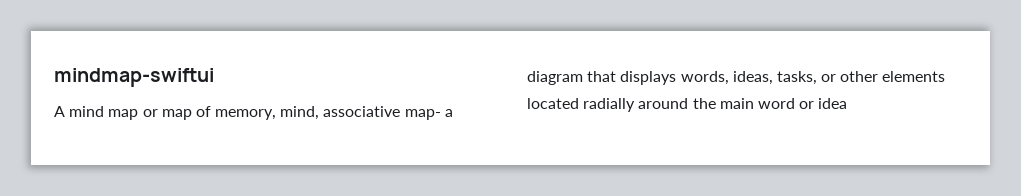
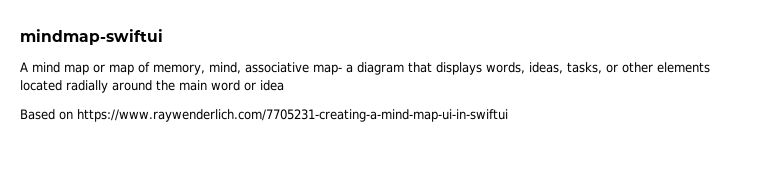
+ Based on https://www.raywenderlich.com/7705231-creating-a-mind-map-ui-in-swiftui

